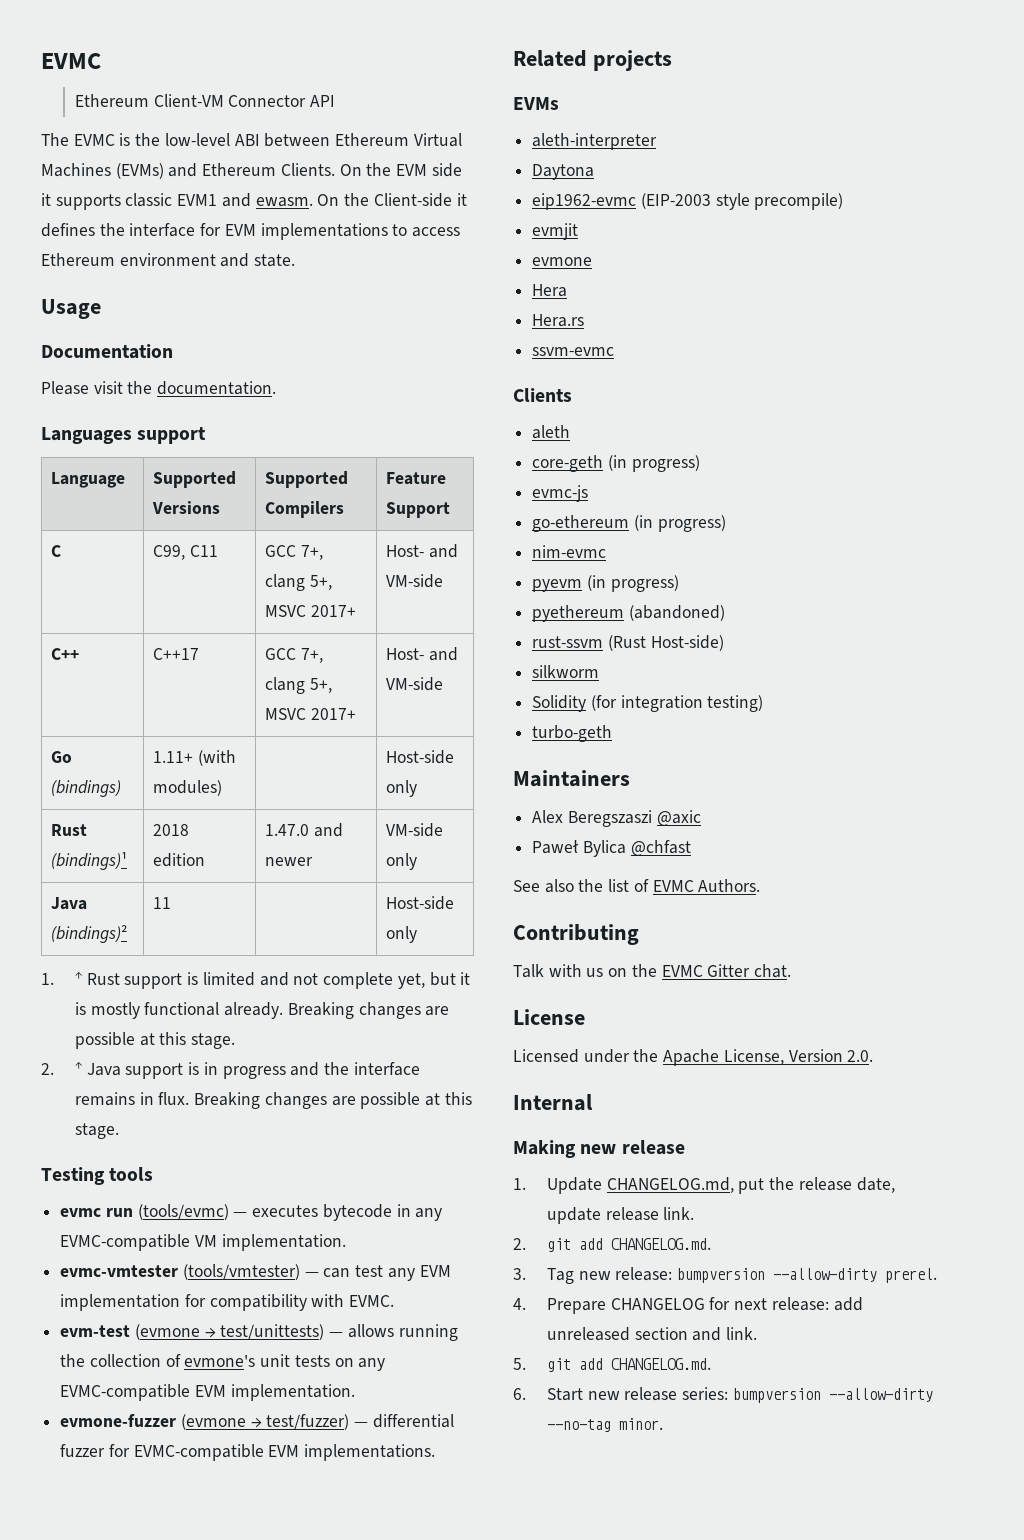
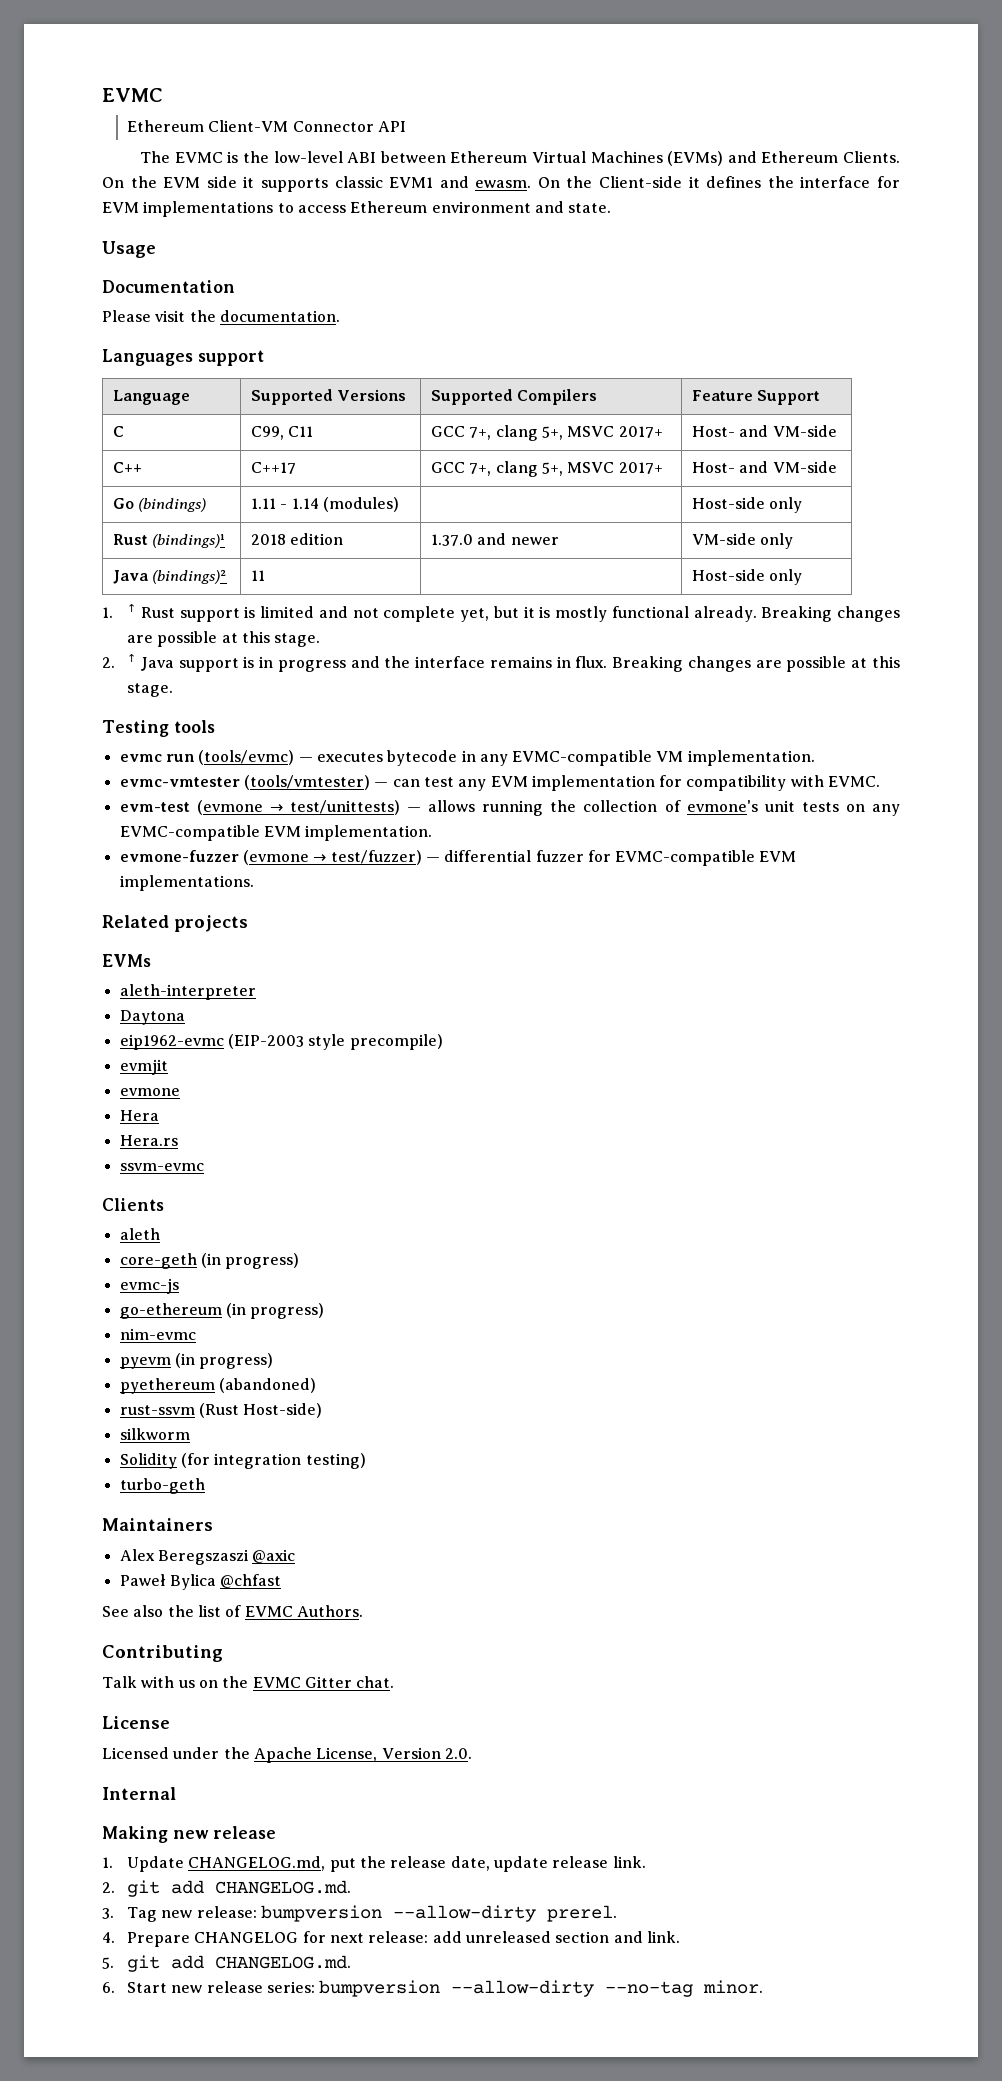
- Go (bindings) | 1.11+ (with modules) | | Host-side only
+ Go (bindings) | 1.11 - 1.14 (modules) | | Host-side only
- Rust (bindings)¹ | 2018 edition | 1.47.0 and newer | VM-side only
+ Rust (bindings)¹ | 2018 edition | 1.37.0 and newer | VM-side only

